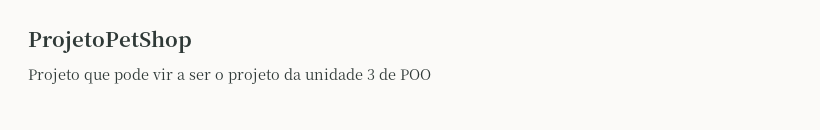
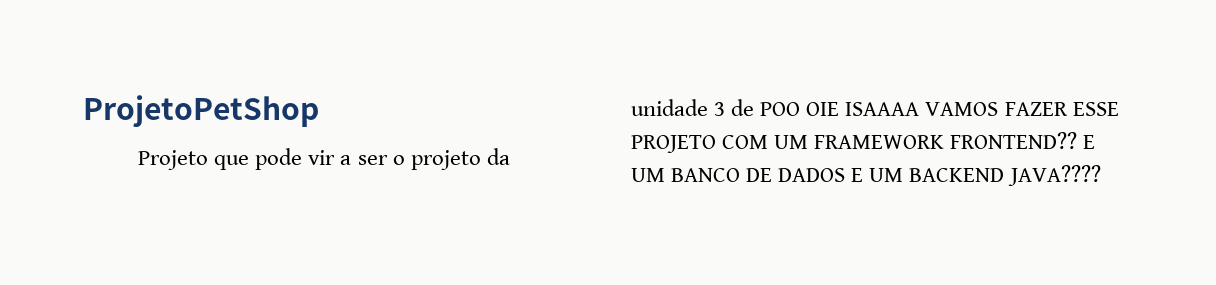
- Projeto que pode vir a ser o projeto da unidade 3 de POO
+ Projeto que pode vir a ser o projeto da unidade 3 de POO OIE ISAAAA VAMOS FAZER ESSE PROJETO COM UM FRAMEWORK FRONTEND?? E UM BANCO DE DADOS E UM BACKEND JAVA????

